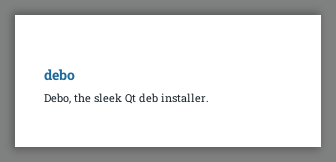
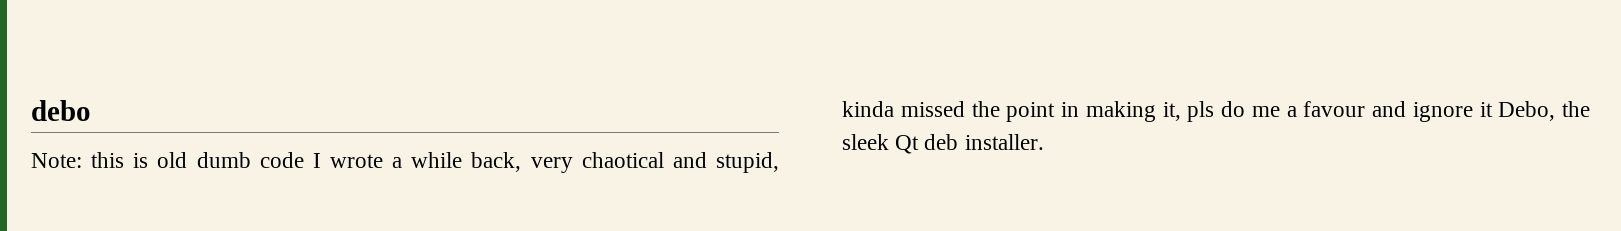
- Debo, the sleek Qt deb installer.
+ Note: this is old dumb code I wrote a while back, very chaotical and stupid, kinda missed the point in making it, pls do me a favour and ignore it Debo, the sleek Qt deb installer.

